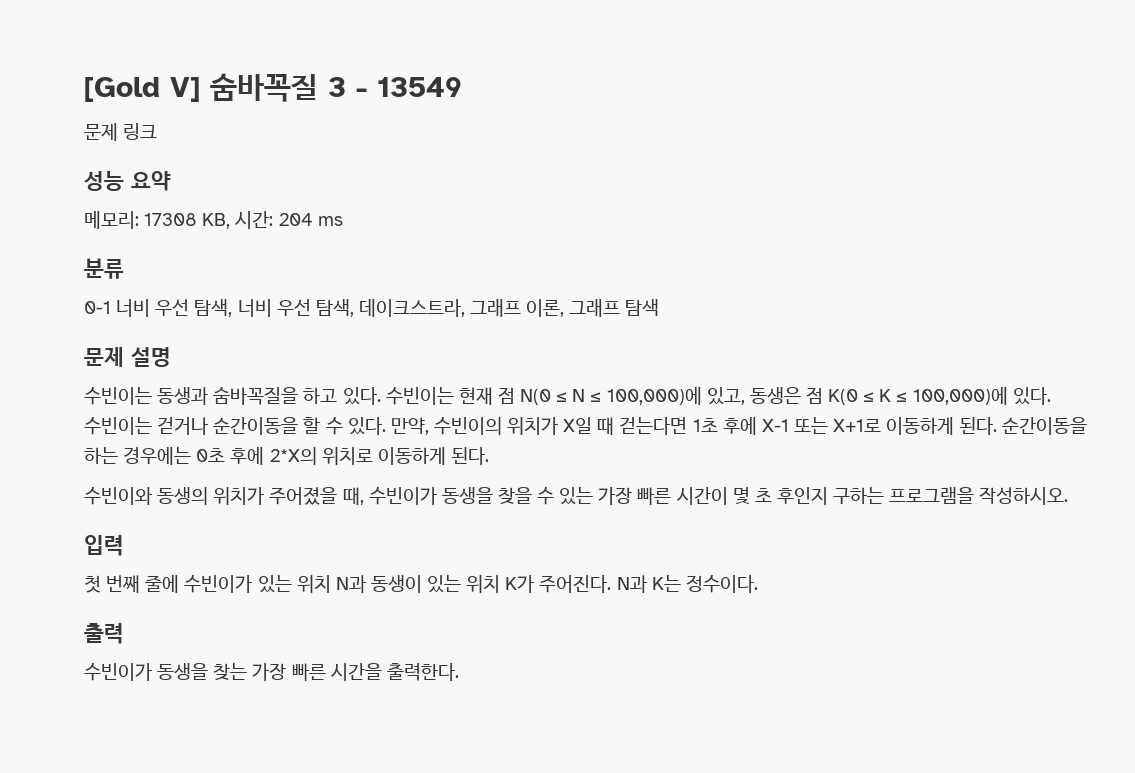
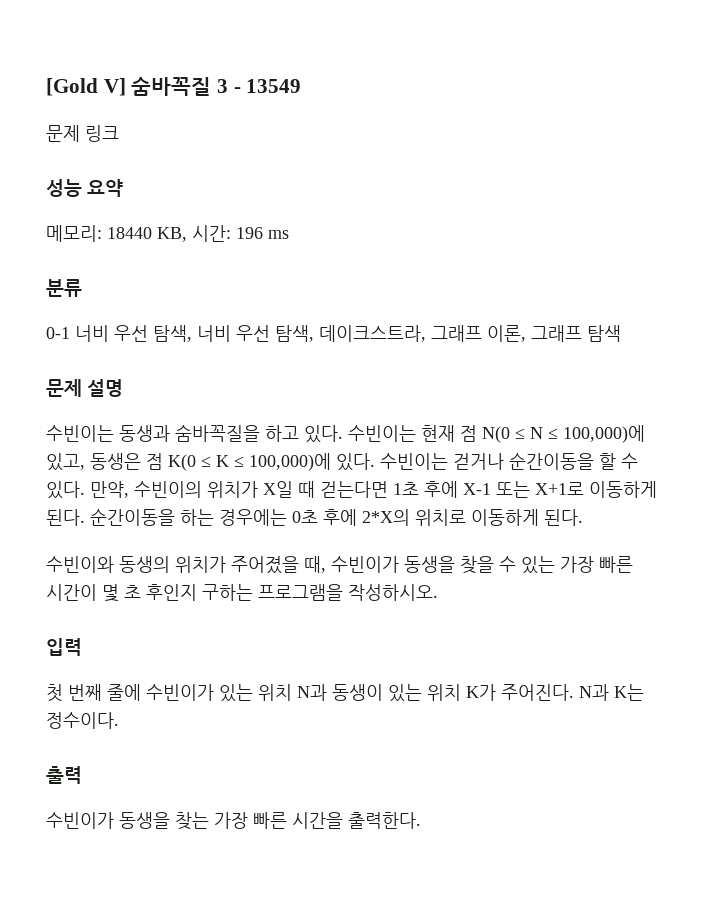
- 메모리: 17308 KB, 시간: 204 ms
+ 메모리: 18440 KB, 시간: 196 ms

